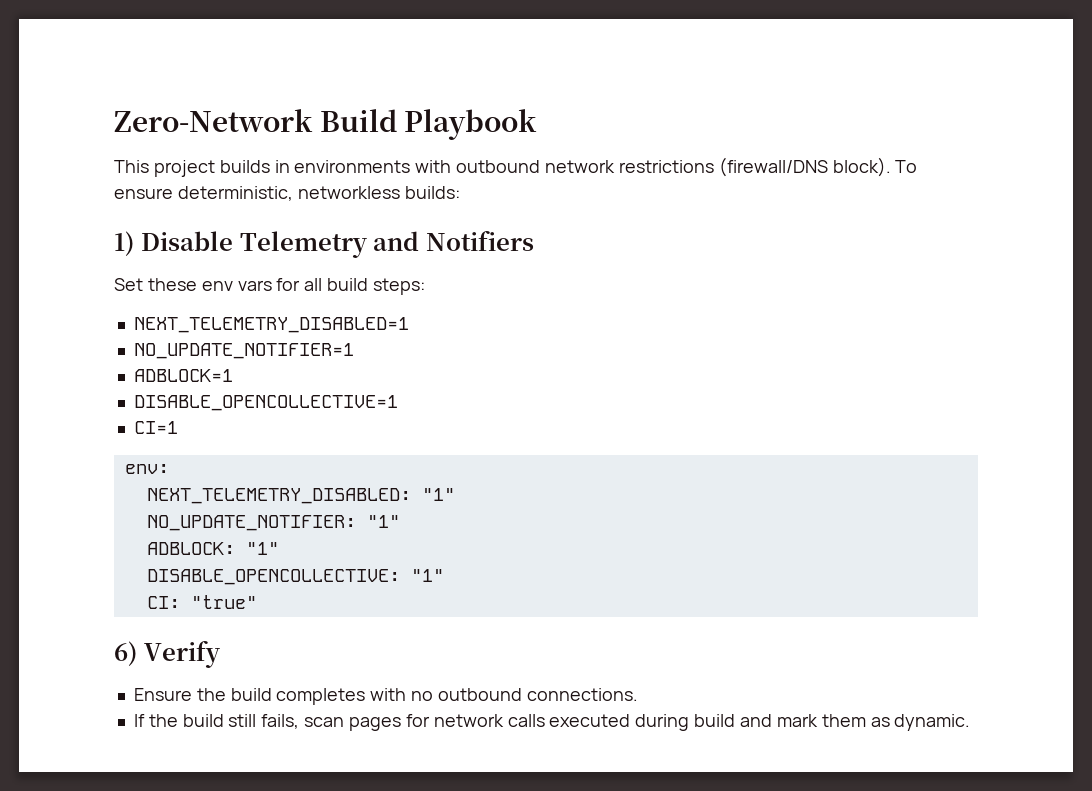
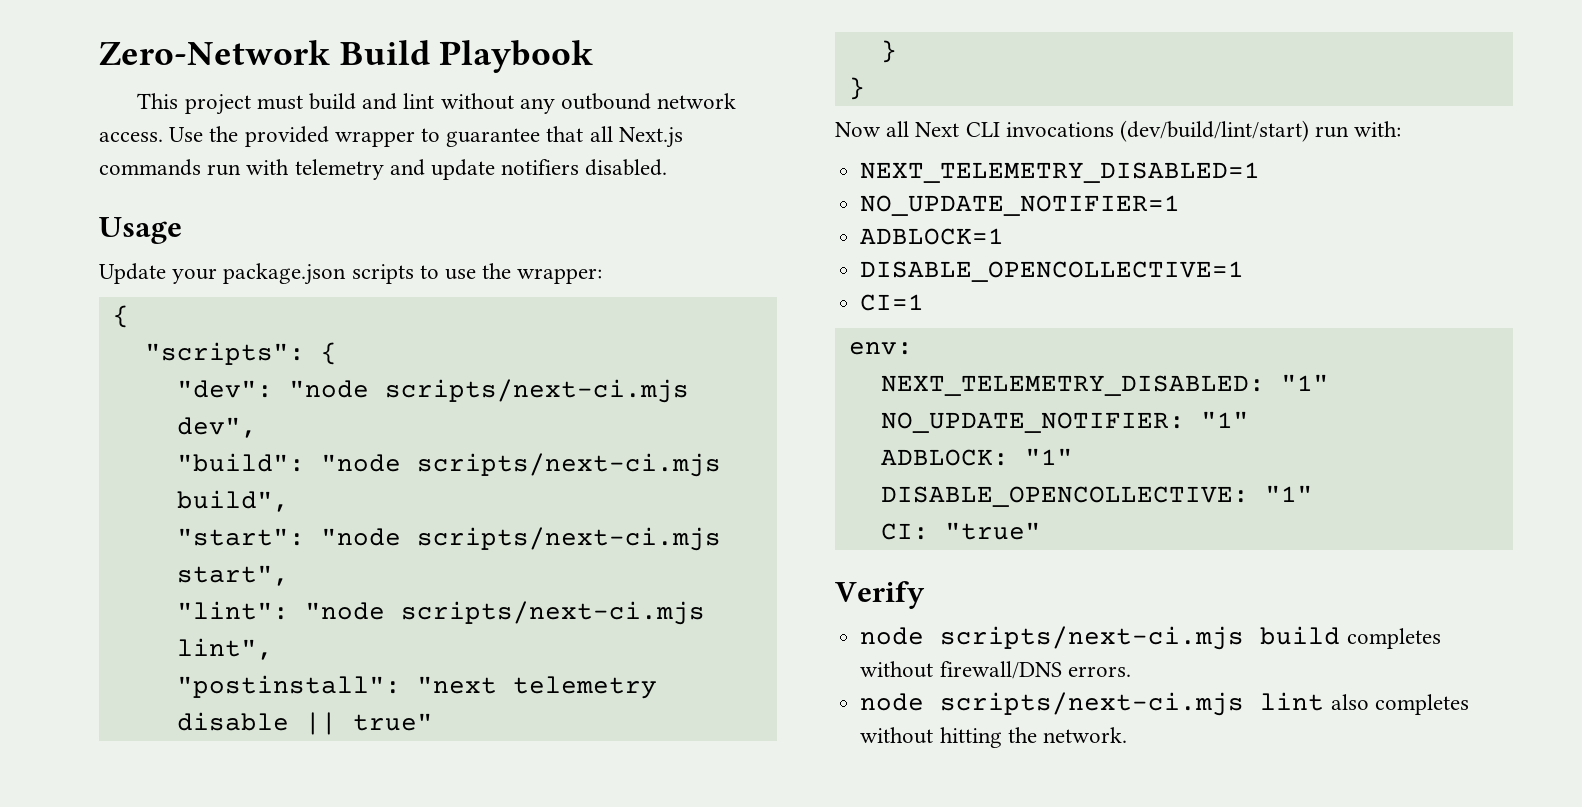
- This project builds in environments with outbound network restrictions (firewall/DNS block). To ensure deterministic, networkless builds:
- 1) Disable Telemetry and Notifiers
- Set these env vars for all build steps:
+ This project must build and lint without any outbound network access. Use the provided wrapper to guarantee that all Next.js commands run with telemetry and update notifiers disabled.
+ Usage
+ Update your package.json scripts to use the wrapper:
+ {
+ "scripts": {
+ "dev": "node scripts/next-ci.mjs dev",
+ "build": "node scripts/next-ci.mjs build",
+ "start": "node scripts/next-ci.mjs start",
+ "lint": "node scripts/next-ci.mjs lint",
+ "postinstall": "next telemetry disable || true"
+ }
+ }
+ Now all Next CLI invocations (dev/build/lint/start) run with:
- 6) Verify
+ Verify
- Ensure the build completes with no outbound connections.
- If the build still fails, scan pages for network calls executed during build and mark them as dynamic.
+ node scripts/next-ci.mjs build completes without firewall/DNS errors.
+ node scripts/next-ci.mjs lint also completes without hitting the network.

